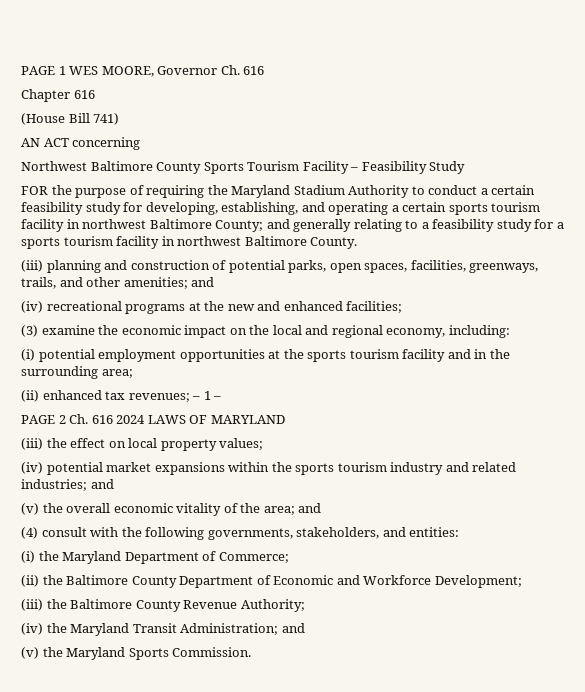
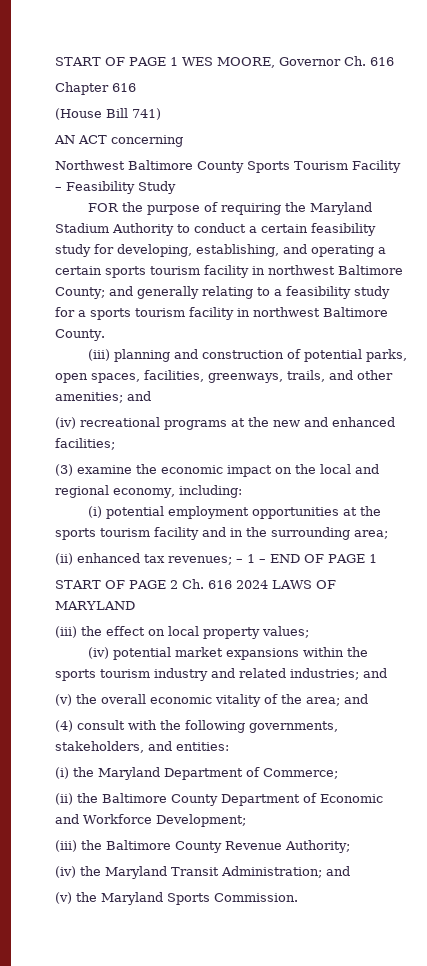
- PAGE 1 WES MOORE, Governor Ch. 616
+ START OF PAGE 1 WES MOORE, Governor Ch. 616
- (ii) enhanced tax revenues; – 1 –
- PAGE 2 Ch. 616 2024 LAWS OF MARYLAND
+ (ii) enhanced tax revenues; – 1 – END OF PAGE 1
+ START OF PAGE 2 Ch. 616 2024 LAWS OF MARYLAND

